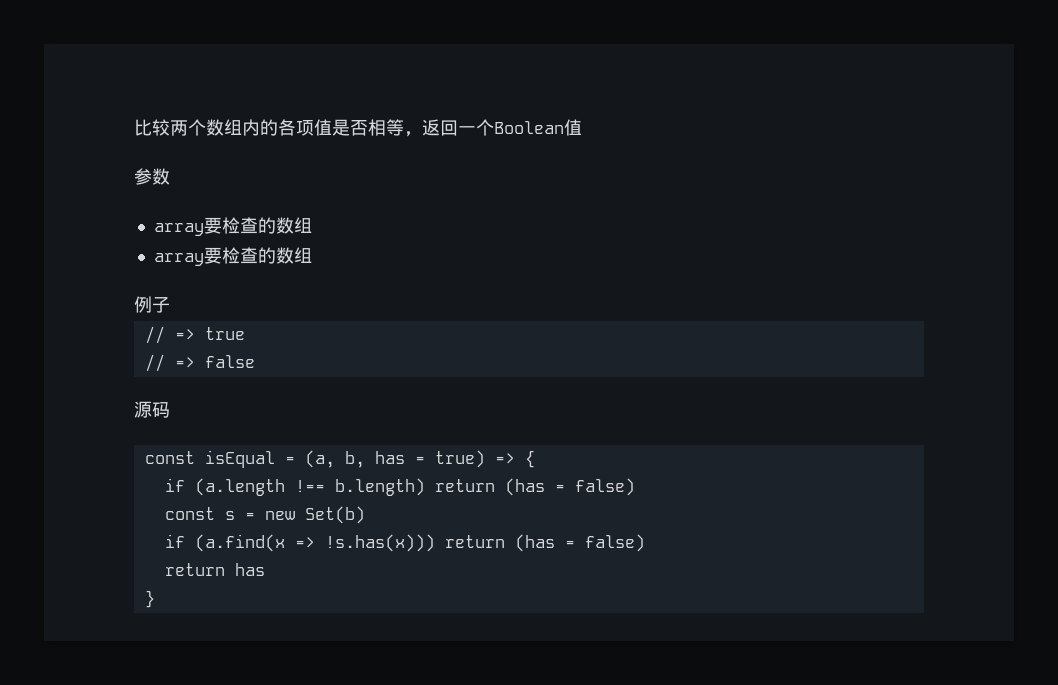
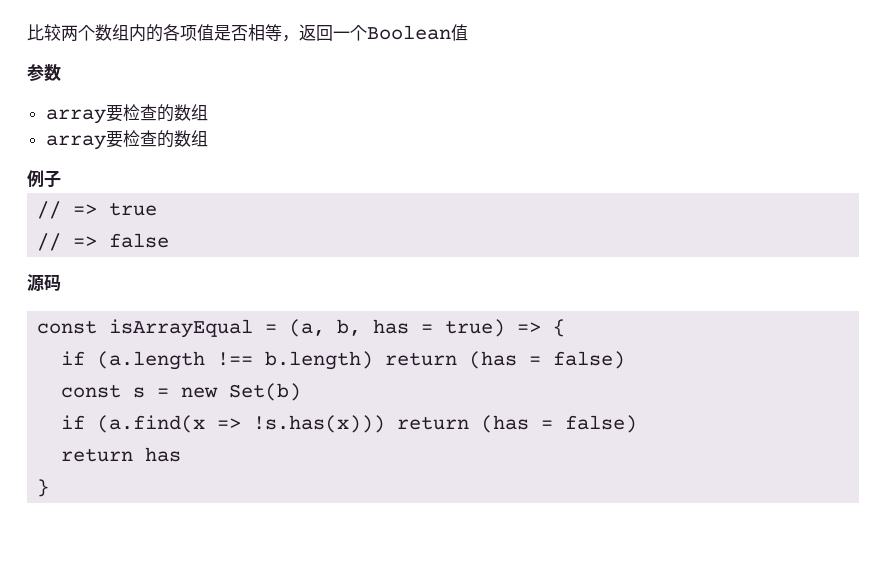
- const isEqual = (a, b, has = true) => {
+ const isArrayEqual = (a, b, has = true) => {

